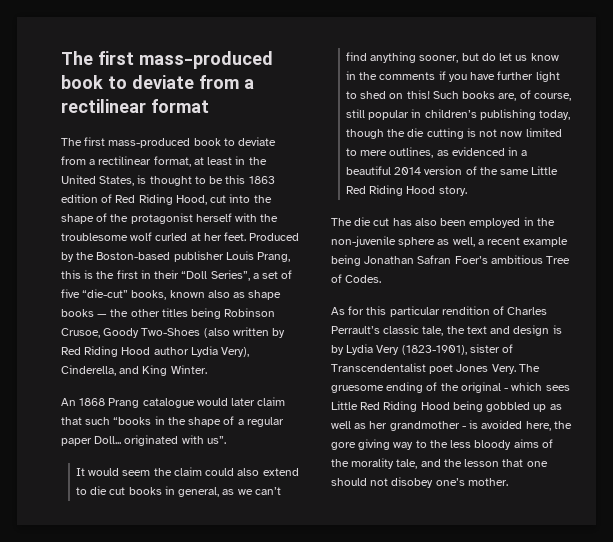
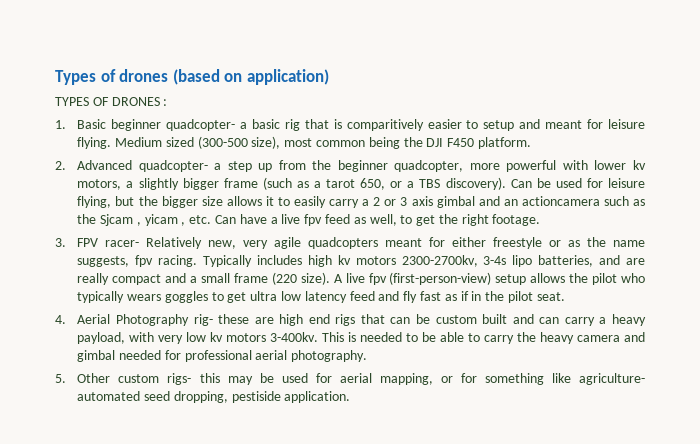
- The first mass-produced book to deviate from a rectilinear format
- The first mass-produced book to deviate from a rectilinear format, at least in the United States, is thought to be this 1863 edition of Red Riding Hood, cut into the shape of the protagonist herself with the troublesome wolf curled at her feet. Produced by the Boston-based publisher Louis Prang, this is the first in their “Doll Series”, a set of five “die-cut” books, known also as shape books — the other titles being Robinson Crusoe, Goody Two-Shoes (also written by Red Riding Hood author Lydia Very), Cinderella, and King Winter.
- An 1868 Prang catalogue would later claim that such “books in the shape of a regular paper Doll... originated with us”.
- It would seem the claim could also extend to die cut books in general, as we can’t find anything sooner, but do let us know in the comments if you have further light to shed on this! Such books are, of course, still popular in children’s publishing today, though the die cutting is not now limited to mere outlines, as evidenced in a beautiful 2014 version of the same Little Red Riding Hood story.
- The die cut has also been employed in the non-juvenile sphere as well, a recent example being Jonathan Safran Foer’s ambitious Tree of Codes.
- As for this particular rendition of Charles Perrault’s classic tale, the text and design is by Lydia Very (1823-1901), sister of Transcendentalist poet Jones Very. The gruesome ending of the original - which sees Little Red Riding Hood being gobbled up as well as her grandmother - is avoided here, the gore giving way to the less bloody aims of the morality tale, and the lesson that one should not disobey one’s mother.
+ Types of drones (based on application)
+ TYPES OF DRONES :
+ 1. Basic beginner quadcopter- a basic rig that is comparitively easier to setup and meant for leisure flying. Medium sized (300-500 size), most common being the DJI F450 platform.
+ 2. Advanced quadcopter- a step up from the beginner quadcopter, more powerful with lower kv motors, a slightly bigger frame (such as a tarot 650, or a TBS discovery). Can be used for leisure flying, but the bigger size allows it to easily carry a 2 or 3 axis gimbal and an actioncamera such as the Sjcam , yicam , etc. Can have a live fpv feed as well, to get the right footage.
+ 3. FPV racer- Relatively new, very agile quadcopters meant for either freestyle or as the name suggests, fpv racing. Typically includes high kv motors 2300-2700kv, 3-4s lipo batteries, and are really compact and a small frame (220 size). A live fpv (first-person-view) setup allows the pilot who typically wears goggles to get ultra low latency feed and fly fast as if in the pilot seat.
+ 4. Aerial Photography rig- these are high end rigs that can be custom built and can carry a heavy payload, with very low kv motors 3-400kv. This is needed to be able to carry the heavy camera and gimbal needed for professional aerial photography.
+ 5. Other custom rigs- this may be used for aerial mapping, or for something like agriculture- automated seed dropping, pestiside application.

